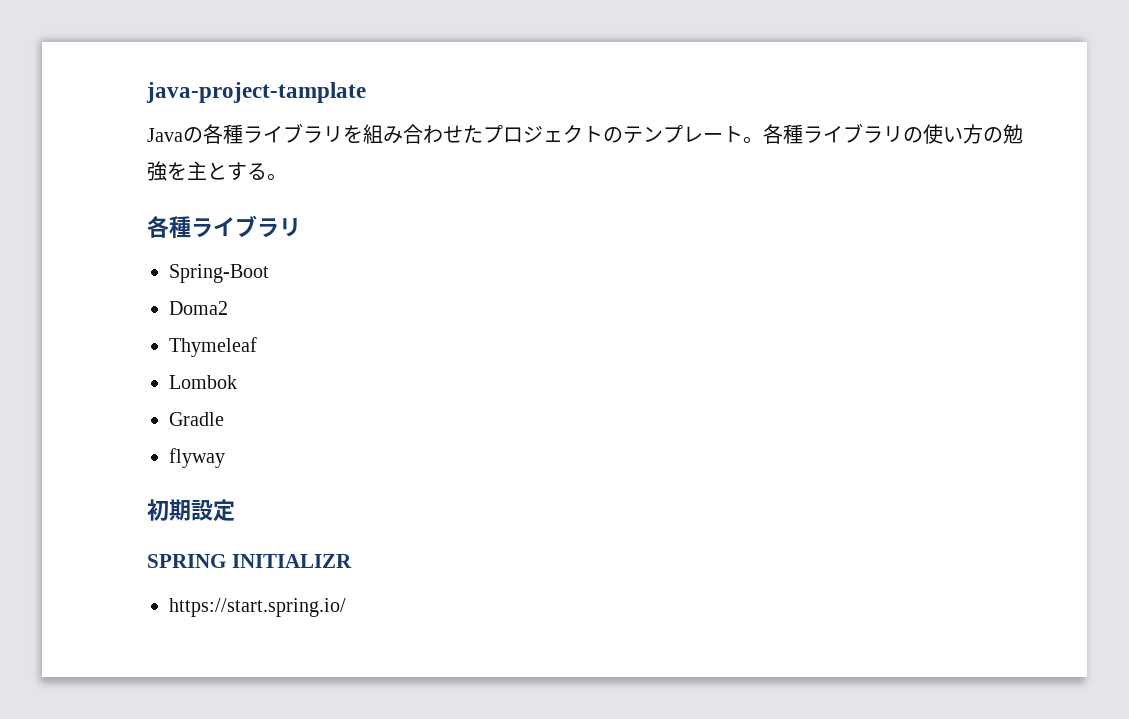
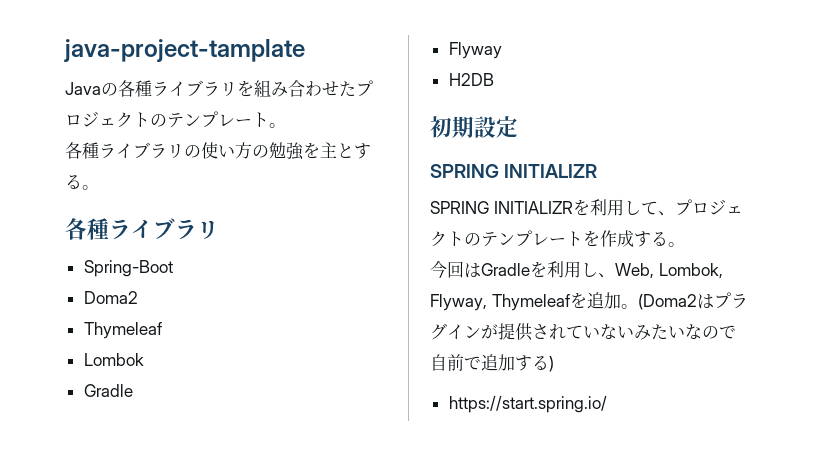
- Javaの各種ライブラリを組み合わせたプロジェクトのテンプレート。各種ライブラリの使い方の勉強を主とする。
+ Javaの各種ライブラリを組み合わせたプロジェクトのテンプレート。
+ 各種ライブラリの使い方の勉強を主とする。
- flyway
+ Flyway
+ H2DB
+ SPRING INITIALIZRを利用して、プロジェクトのテンプレートを作成する。
+ 今回はGradleを利用し、Web, Lombok, Flyway, Thymeleafを追加。(Doma2はプラグインが提供されていないみたいなので自前で追加する)

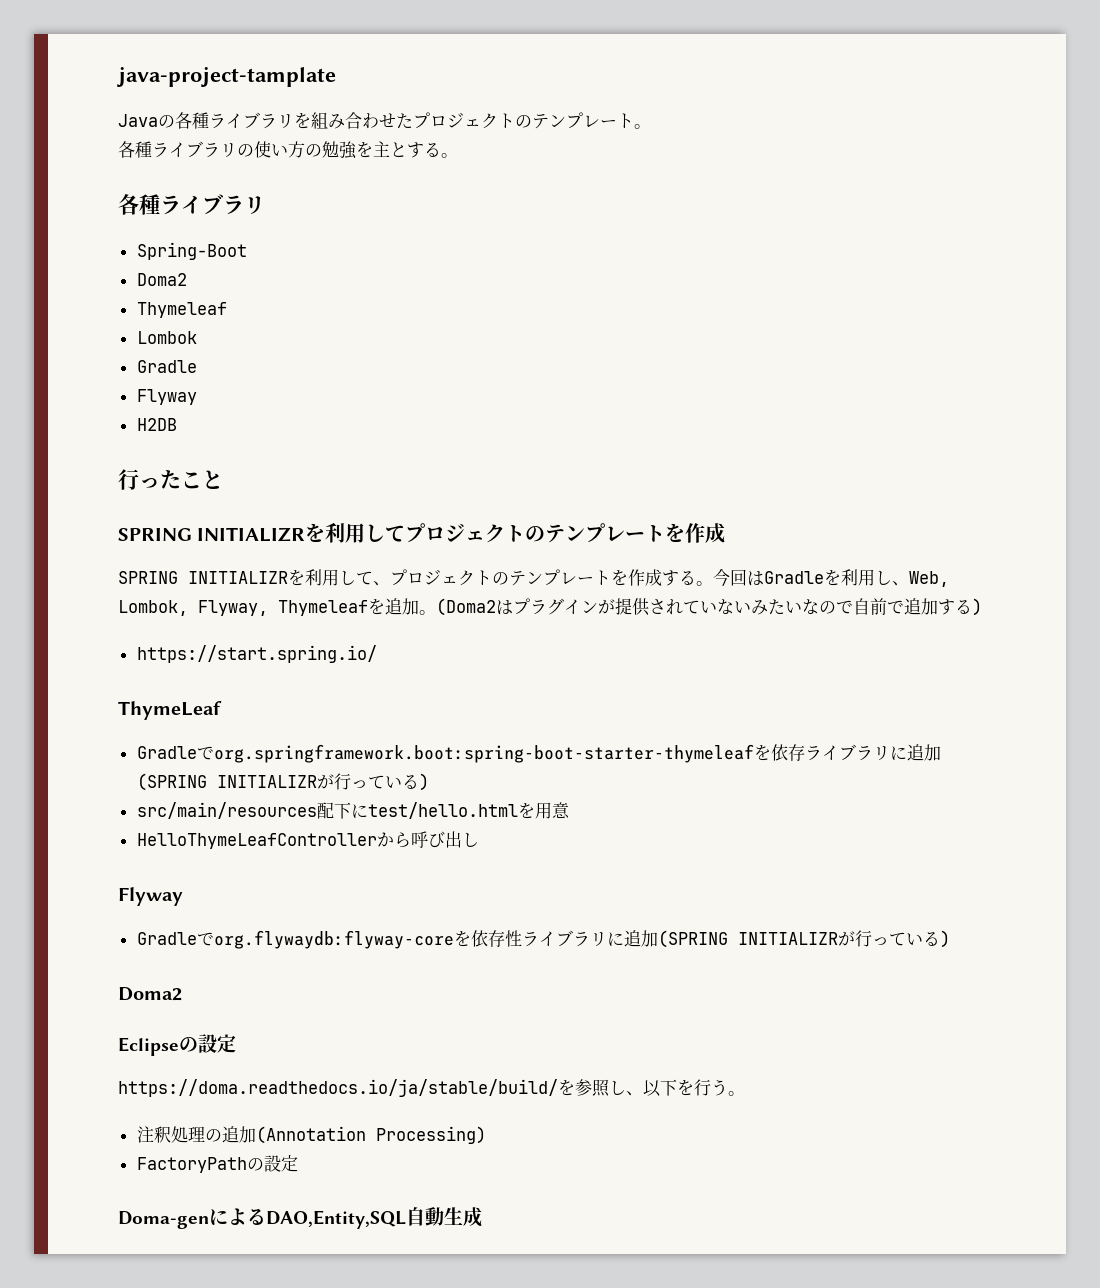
- 初期設定
- SPRING INITIALIZR
+ 行ったこと
+ SPRING INITIALIZRを利用してプロジェクトのテンプレートを作成
- SPRING INITIALIZRを利用して、プロジェクトのテンプレートを作成する。
- 今回はGradleを利用し、Web, Lombok, Flyway, Thymeleafを追加。
+ SPRING INITIALIZRを利用して、プロジェクトのテンプレートを作成する。今回はGradleを利用し、Web, Lombok, Flyway, Thymeleafを追加。
+ ThymeLeaf
+ Gradleでorg.springframework.boot:spring-boot-starter-thymeleafを依存ライブラリに追加(SPRING INITIALIZRが行っている)
+ src/main/resources配下にtest/hello.htmlを用意
+ HelloThymeLeafControllerから呼び出し
+ Flyway
+ Gradleでorg.flywaydb:flyway-coreを依存性ライブラリに追加(SPRING INITIALIZRが行っている)
+ Doma2
+ Eclipseの設定
+ https://doma.readthedocs.io/ja/stable/build/を参照し、以下を行う。
+ 注釈処理の追加(Annotation Processing)
+ FactoryPathの設定
+ Doma-genによるDAO,Entity,SQL自動生成

